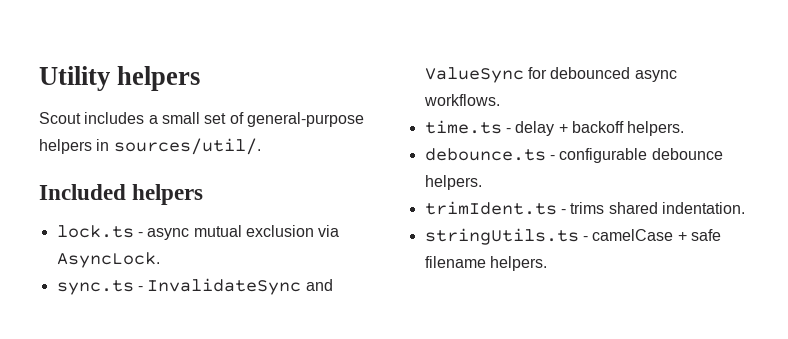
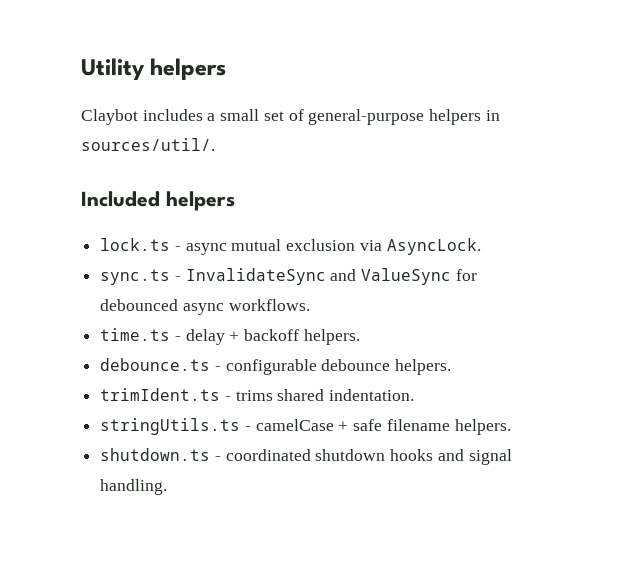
- Scout includes a small set of general-purpose helpers in sources/util/.
+ Claybot includes a small set of general-purpose helpers in sources/util/.
+ shutdown.ts - coordinated shutdown hooks and signal handling.

